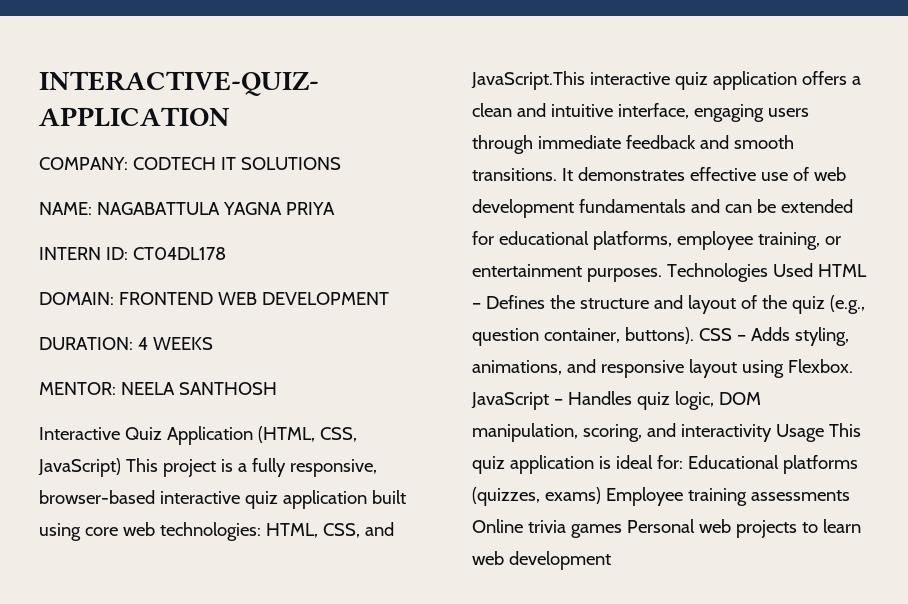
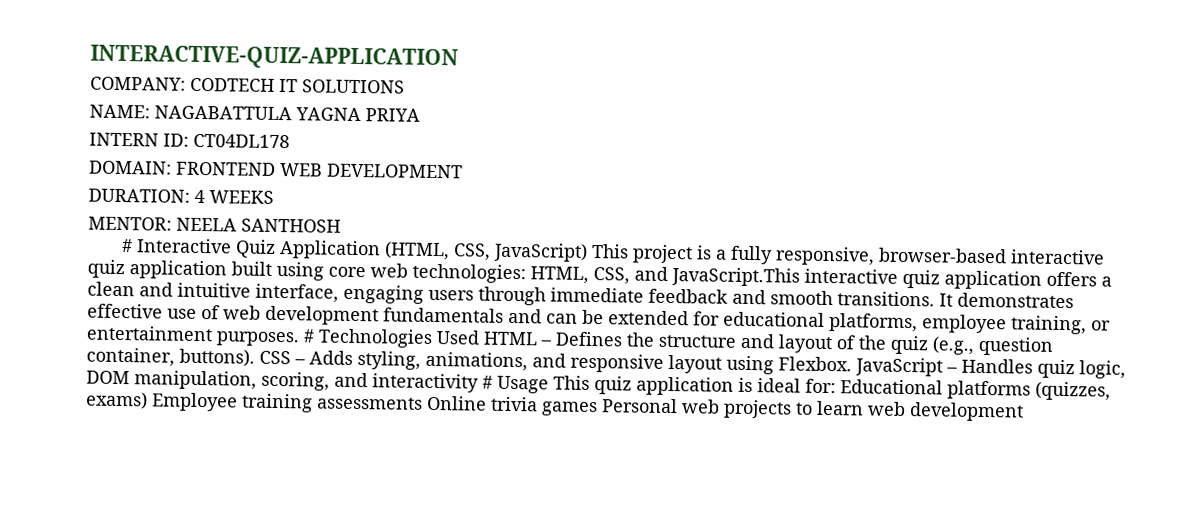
- Interactive Quiz Application (HTML, CSS, JavaScript) This project is a fully responsive, browser-based interactive quiz application built using core web technologies: HTML, CSS, and JavaScript.This interactive quiz application offers a clean and intuitive interface, engaging users through immediate feedback and smooth transitions.
+ # Interactive Quiz Application (HTML, CSS, JavaScript) This project is a fully responsive, browser-based interactive quiz application built using core web technologies: HTML, CSS, and JavaScript.This interactive quiz application offers a clean and intuitive interface, engaging users through immediate feedback and smooth transitions.
- Technologies Used HTML – Defines the structure and layout of the quiz (e.g., question container, buttons).
+ # Technologies Used HTML – Defines the structure and layout of the quiz (e.g., question container, buttons).
- JavaScript – Handles quiz logic, DOM manipulation, scoring, and interactivity Usage This quiz application is ideal for: Educational platforms (quizzes, exams) Employee training assessments Online trivia games Personal web projects to learn web development
+ JavaScript – Handles quiz logic, DOM manipulation, scoring, and interactivity # Usage This quiz application is ideal for: Educational platforms (quizzes, exams) Employee training assessments Online trivia games Personal web projects to learn web development

